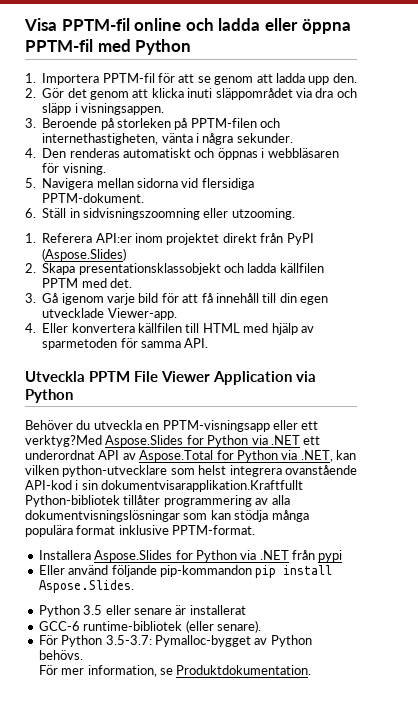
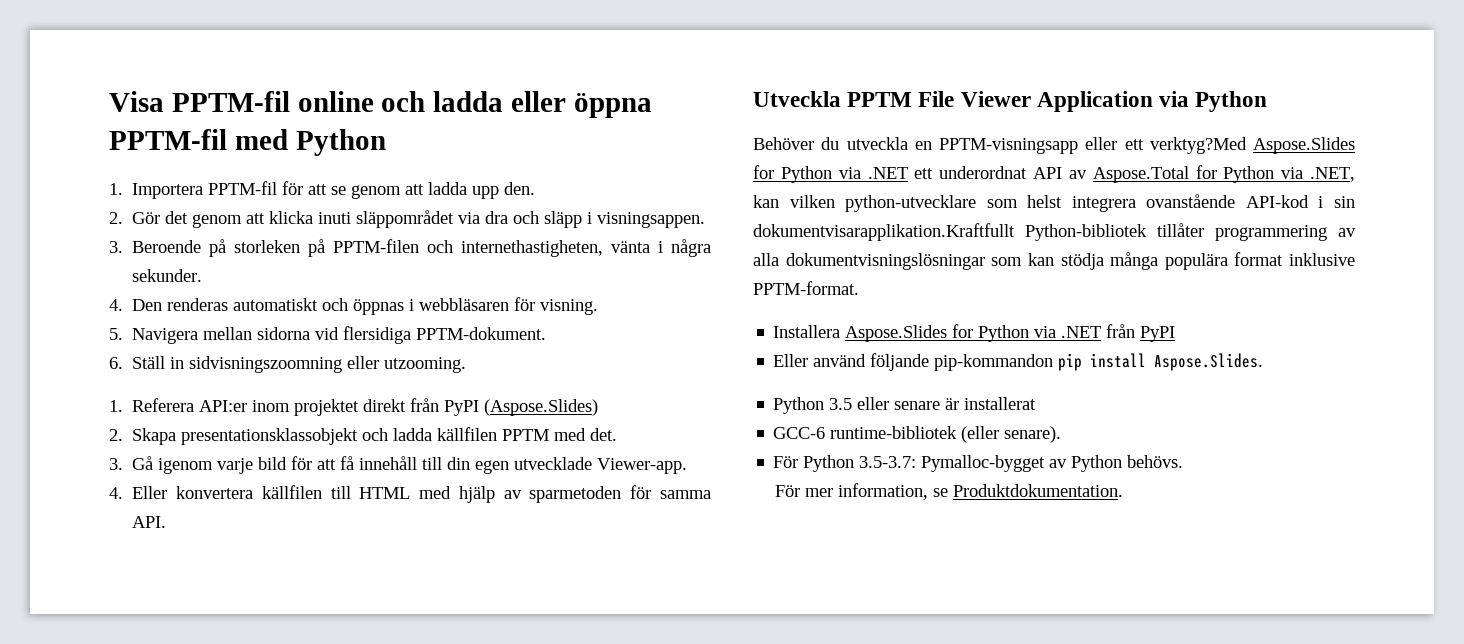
- Installera Aspose.Slides for Python via .NET från pypi
+ Installera Aspose.Slides for Python via .NET från PyPI

